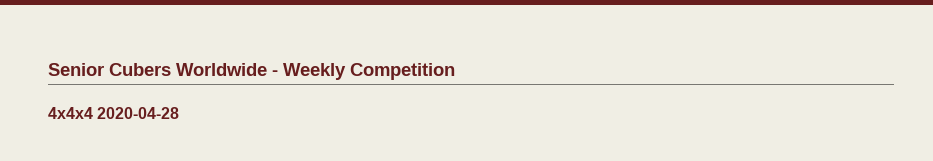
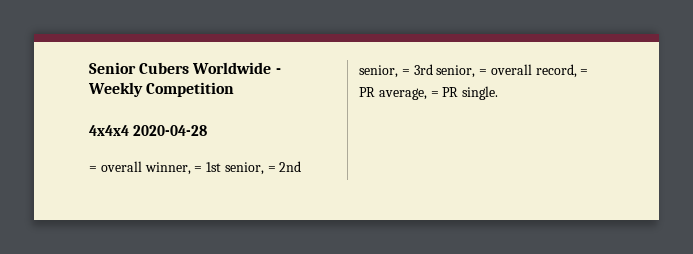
+ = overall winner, = 1st senior, = 2nd senior, = 3rd senior, = overall record, = PR average, = PR single.

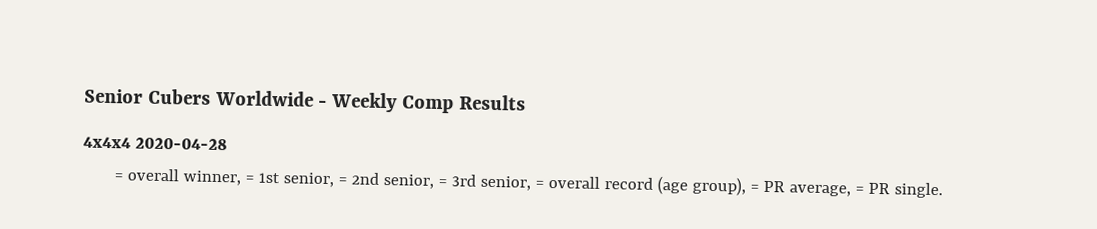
- Senior Cubers Worldwide - Weekly Competition
+ Senior Cubers Worldwide - Weekly Comp Results
- = overall winner, = 1st senior, = 2nd senior, = 3rd senior, = overall record, = PR average, = PR single.
+ = overall winner, = 1st senior, = 2nd senior, = 3rd senior, = overall record (age group), = PR average, = PR single.

